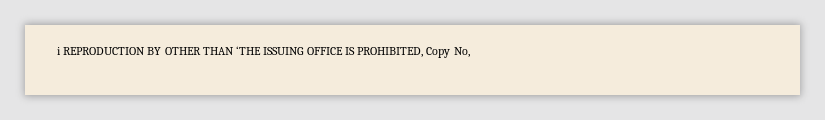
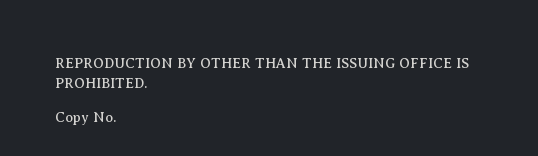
- i REPRODUCTION BY OTHER THAN ‘THE ISSUING OFFICE IS PROHIBITED, Copy No,
+ REPRODUCTION BY OTHER THAN THE ISSUING OFFICE IS PROHIBITED.
+ Copy No.

